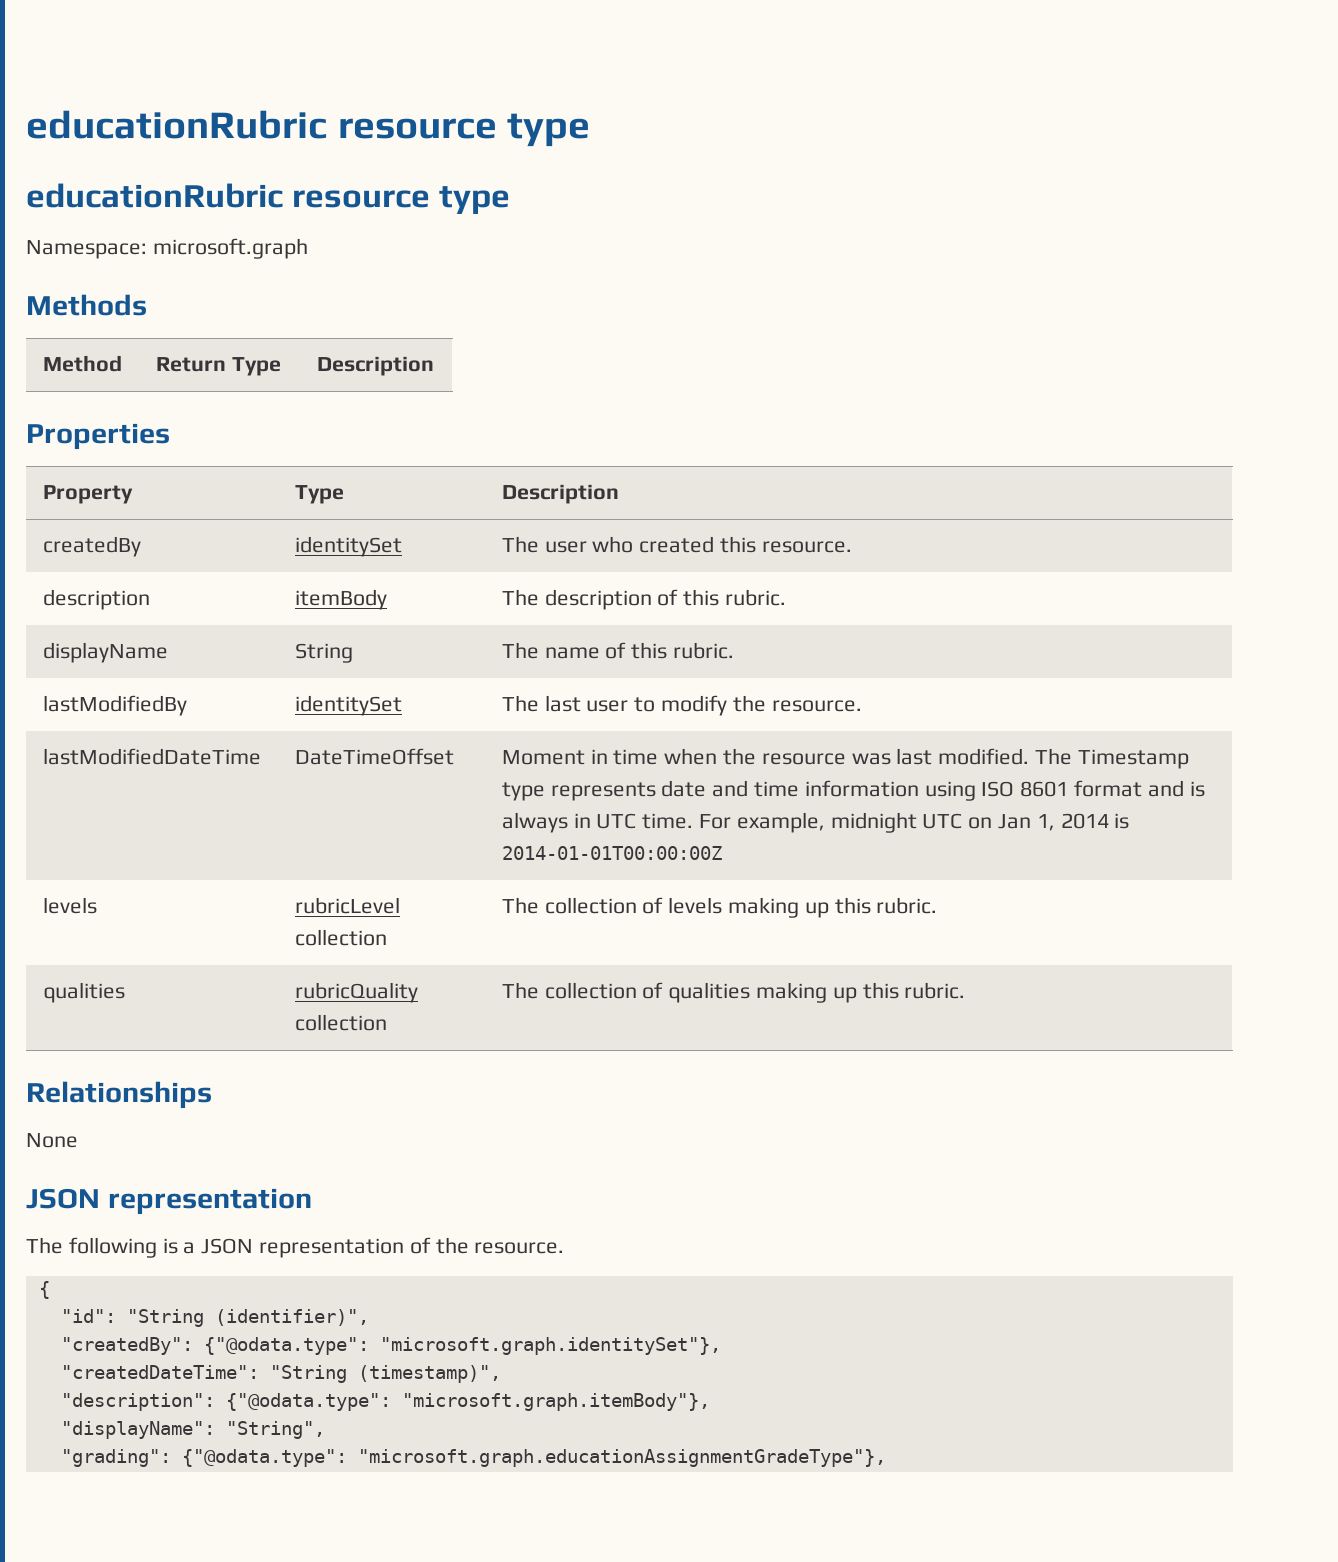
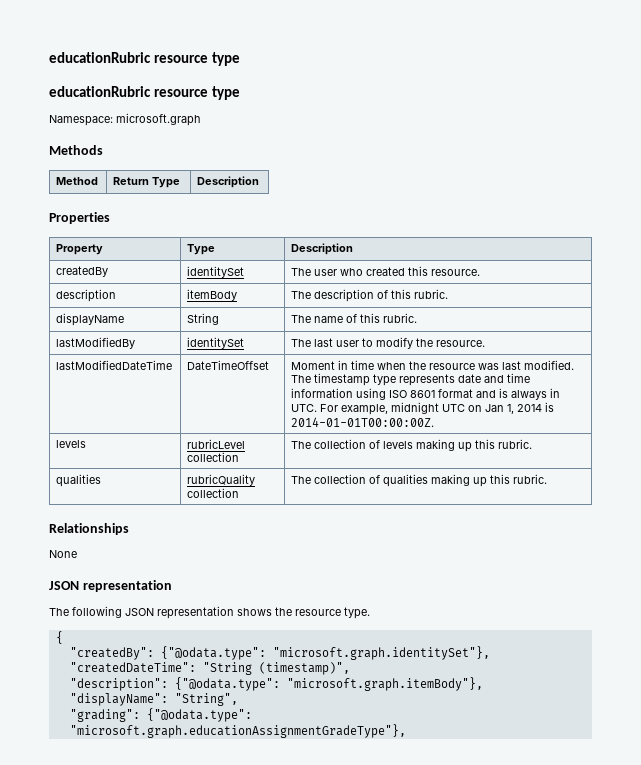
- lastModifiedDateTime | DateTimeOffset | Moment in time when the resource was last modified. The Timestamp type represents date and time information using ISO 8601 format and is always in UTC time. For example, midnight UTC on Jan 1, 2014 is 2014-01-01T00:00:00Z
+ lastModifiedDateTime | DateTimeOffset | Moment in time when the resource was last modified. The timestamp type represents date and time information using ISO 8601 format and is always in UTC. For example, midnight UTC on Jan 1, 2014 is 2014-01-01T00:00:00Z.
- The following is a JSON representation of the resource.
+ The following JSON representation shows the resource type.
  {
- "id": "String (identifier)",

